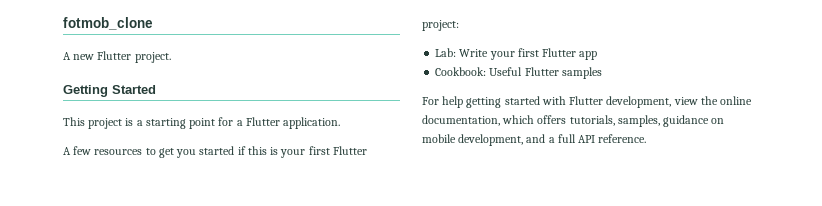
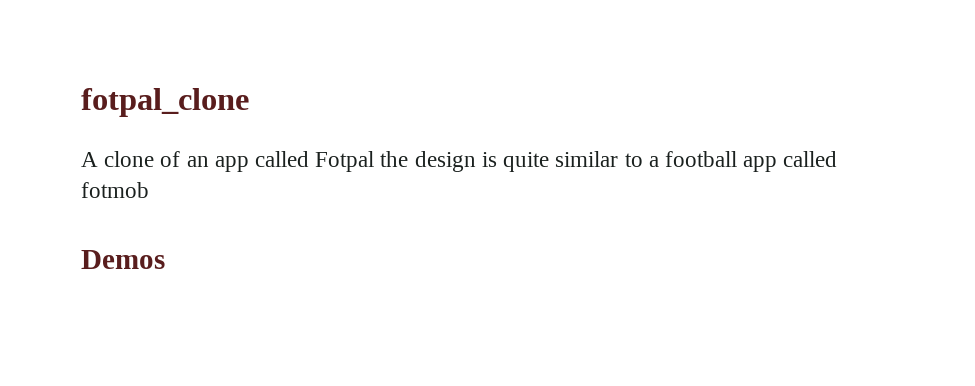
- fotmob_clone
- A new Flutter project.
- Getting Started
- This project is a starting point for a Flutter application.
- A few resources to get you started if this is your first Flutter project:
- Lab: Write your first Flutter app
- Cookbook: Useful Flutter samples
- For help getting started with Flutter development, view the online documentation, which offers tutorials, samples, guidance on mobile development, and a full API reference.
+ fotpal_clone
+ A clone of an app called Fotpal the design is quite similar to a football app called fotmob
+ Demos

